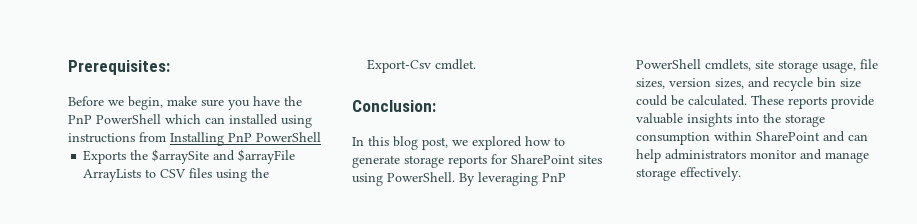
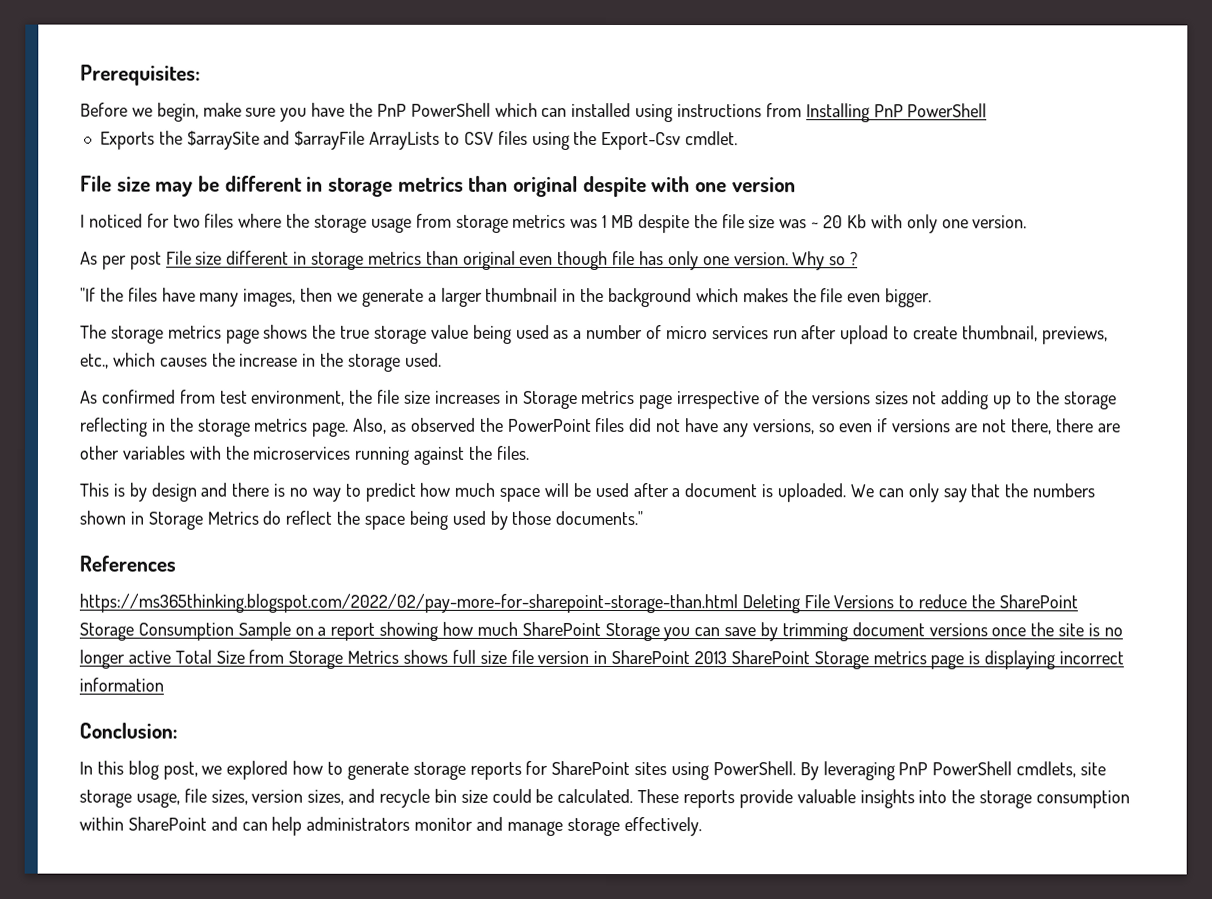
+ File size may be different in storage metrics than original despite with one version
+ I noticed for two files where the storage usage from storage metrics was 1 MB despite the file size was ~ 20 Kb with only one version.
+ As per post File size different in storage metrics than original even though file has only one version. Why so ?
+ "If the files have many images, then we generate a larger thumbnail in the background which makes the file even bigger.
+ The storage metrics page shows the true storage value being used as a number of micro services run after upload to create thumbnail, previews, etc., which causes the increase in the storage used.
+ As confirmed from test environment, the file size increases in Storage metrics page irrespective of the versions sizes not adding up to the storage reflecting in the storage metrics page. Also, as observed the PowerPoint files did not have any versions, so even if versions are not there, there are other variables with the microservices running against the files.
+ This is by design and there is no way to predict how much space will be used after a document is uploaded. We can only say that the numbers shown in Storage Metrics do reflect the space being used by those documents."
+ References
+ https://ms365thinking.blogspot.com/2022/02/pay-more-for-sharepoint-storage-than.html Deleting File Versions to reduce the SharePoint Storage Consumption Sample on a report showing how much SharePoint Storage you can save by trimming document versions once the site is no longer active Total Size from Storage Metrics shows full size file version in SharePoint 2013 SharePoint Storage metrics page is displaying incorrect information

